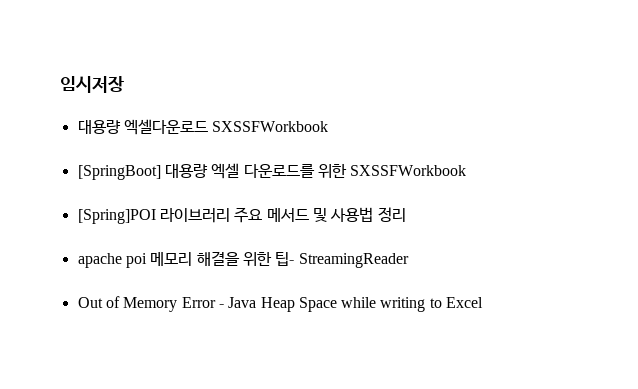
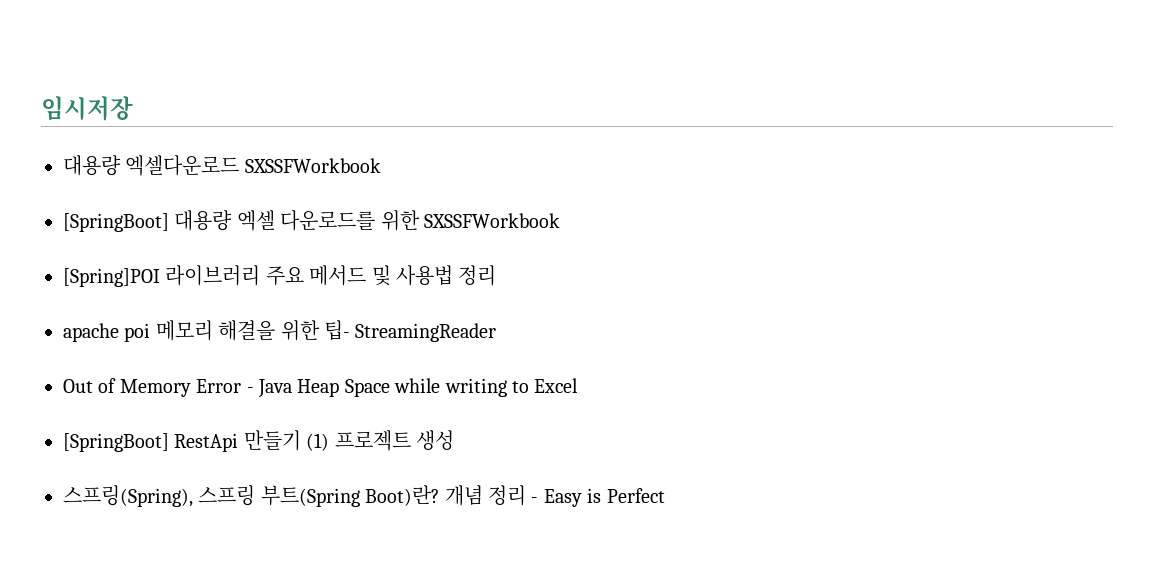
+ [SpringBoot] RestApi 만들기 (1) 프로젝트 생성
+ 스프링(Spring), 스프링 부트(Spring Boot)란? 개념 정리 - Easy is Perfect

